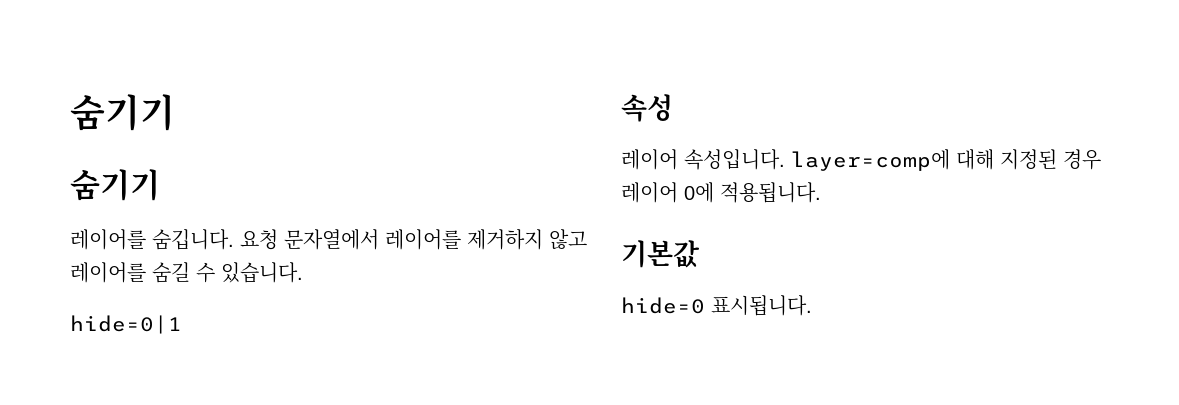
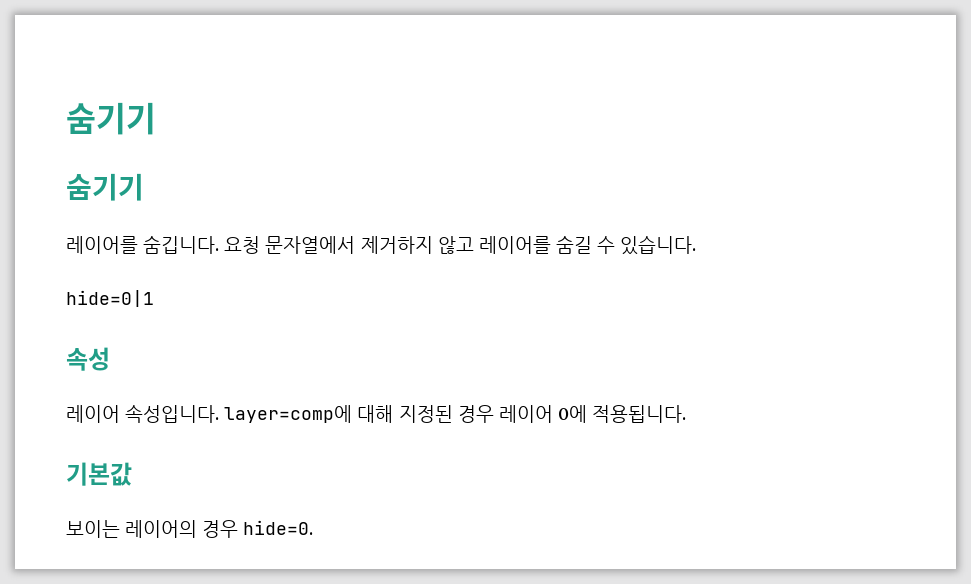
- 요청 문자열에서 레이어를 제거하지 않고 레이어를 숨길 수 있습니다.
+ 요청 문자열에서 제거하지 않고 레이어를 숨길 수 있습니다.
- hide=0 표시됩니다.
+ 보이는 레이어의 경우 hide=0.

